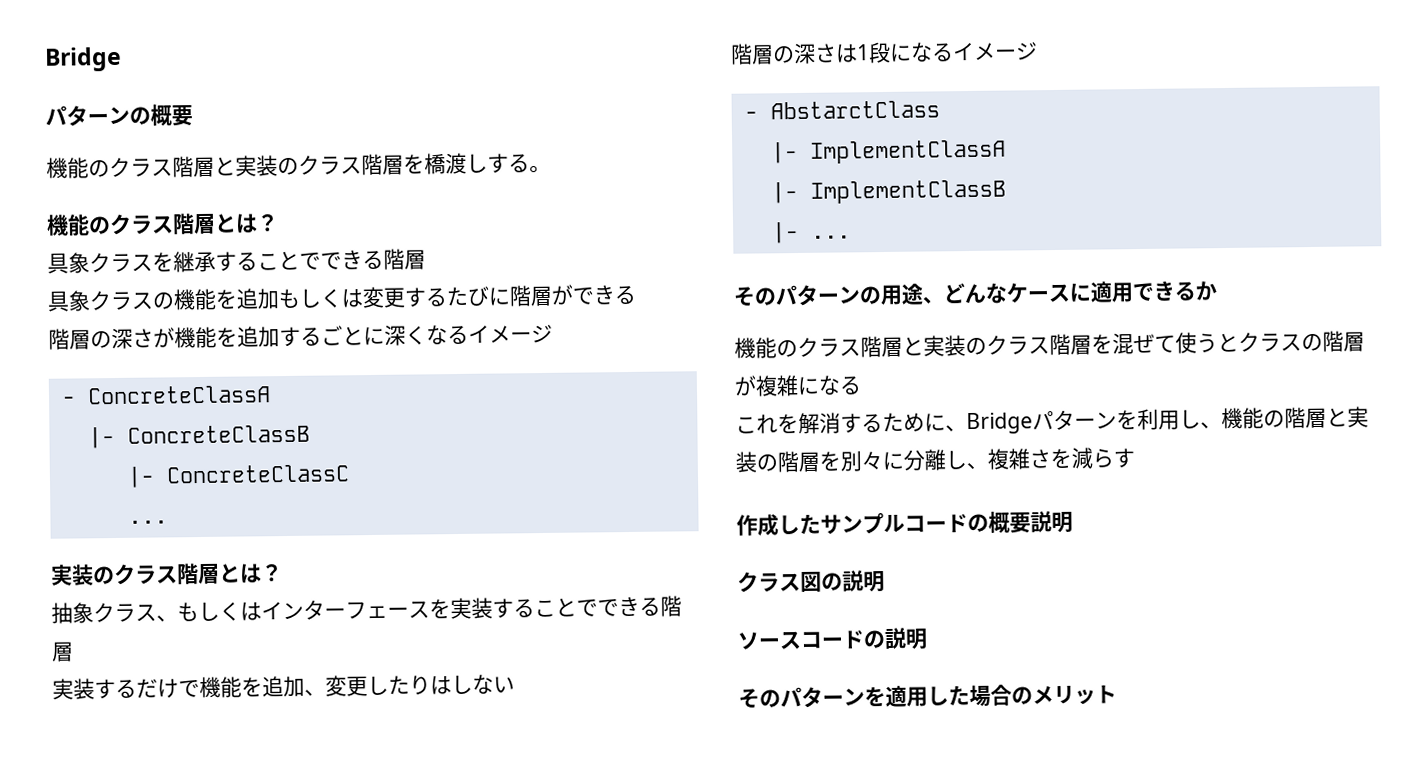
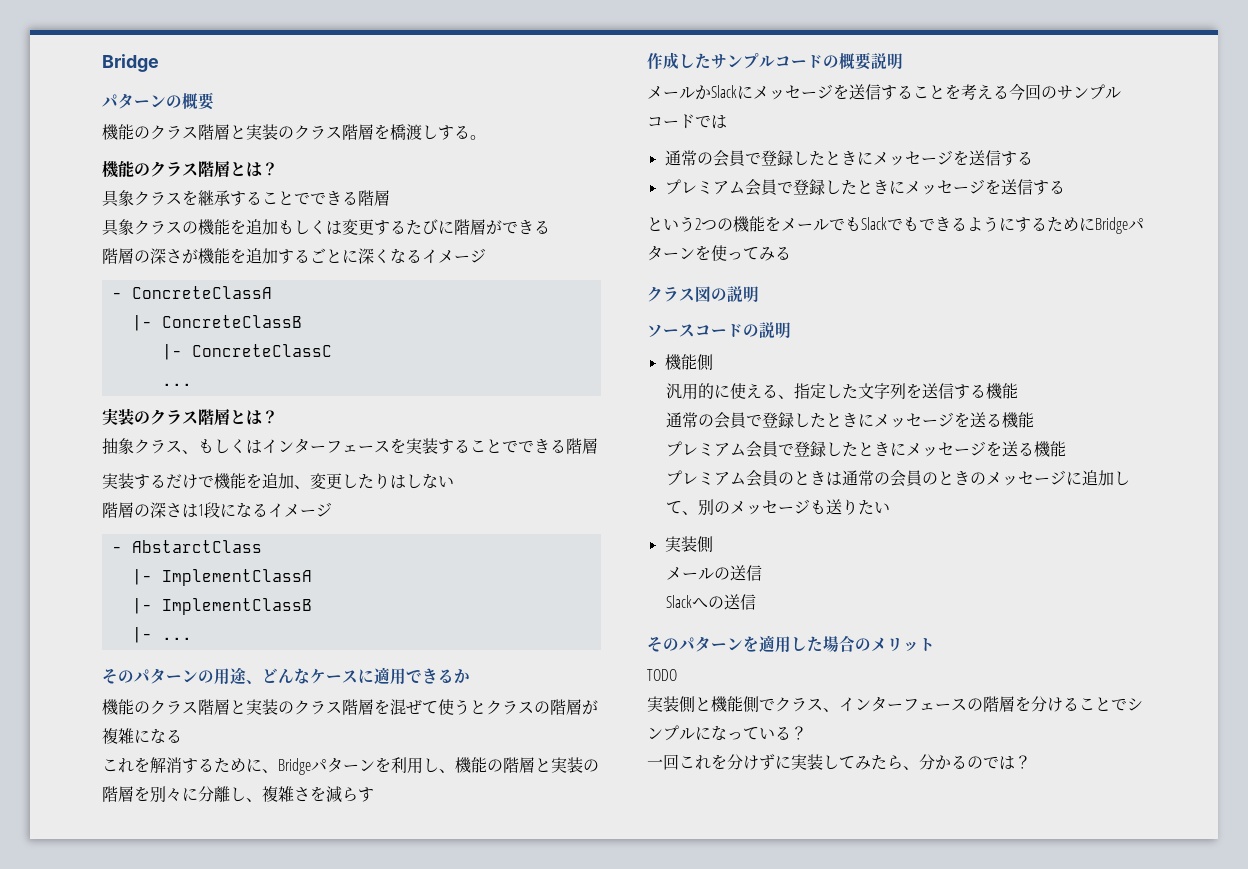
+ メールかSlackにメッセージを送信することを考える今回のサンプルコードでは
+ 通常の会員で登録したときにメッセージを送信する
+ プレミアム会員で登録したときにメッセージを送信する
+ という2つの機能をメールでもSlackでもできるようにするためにBridgeパターンを使ってみる
  ソースコードの説明
+ 機能側
+ 汎用的に使える、指定した文字列を送信する機能
+ 通常の会員で登録したときにメッセージを送る機能
+ プレミアム会員で登録したときにメッセージを送る機能
+ プレミアム会員のときは通常の会員のときのメッセージに追加して、別のメッセージも送りたい
+ 実装側
+ メールの送信
+ Slackへの送信
+ TODO
+ 実装側と機能側でクラス、インターフェースの階層を分けることでシンプルになっている？
+ 一回これを分けずに実装してみたら、分かるのでは？

